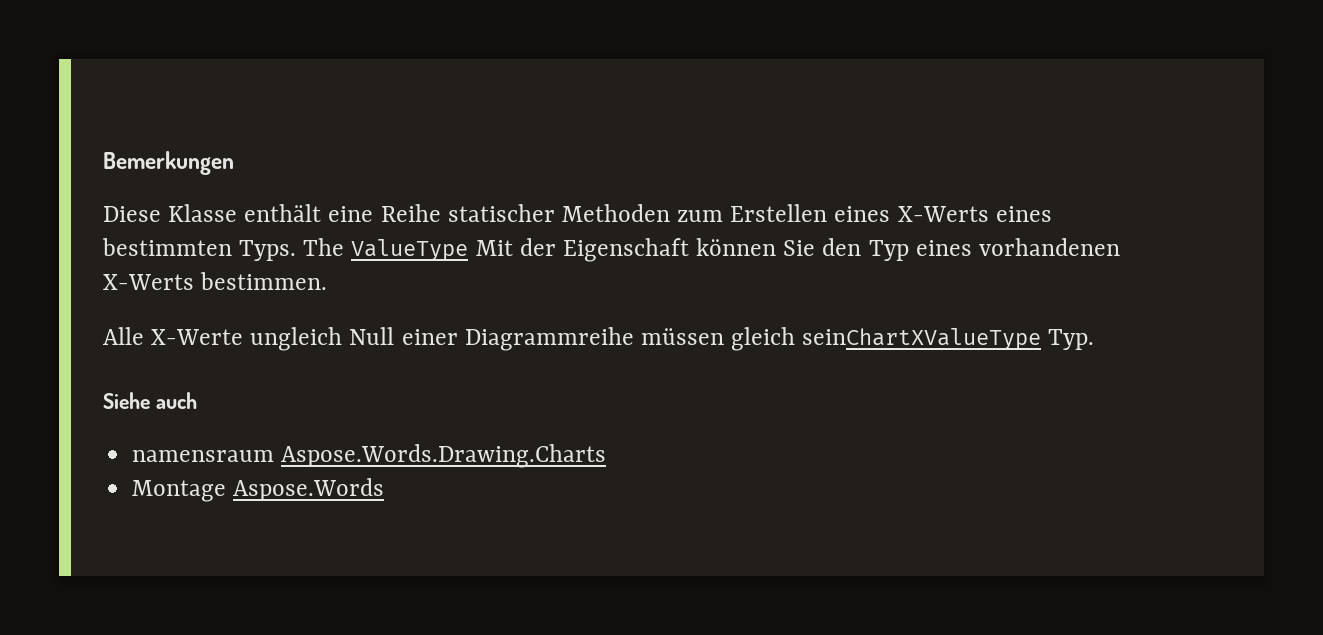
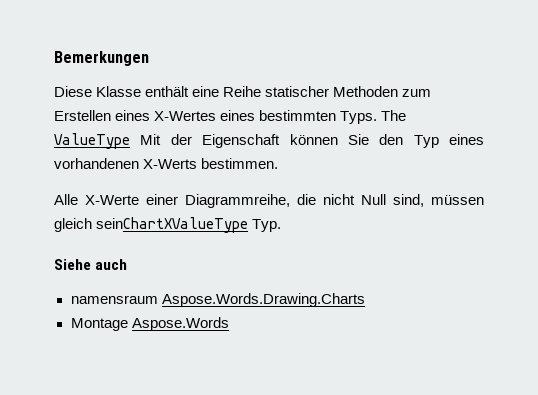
- Diese Klasse enthält eine Reihe statischer Methoden zum Erstellen eines X-Werts eines bestimmten Typs.
+ Diese Klasse enthält eine Reihe statischer Methoden zum Erstellen eines X-Wertes eines bestimmten Typs.
- Alle X-Werte ungleich Null einer Diagrammreihe müssen gleich seinChartXValueType Typ.
+ Alle X-Werte einer Diagrammreihe, die nicht Null sind, müssen gleich seinChartXValueType Typ.

